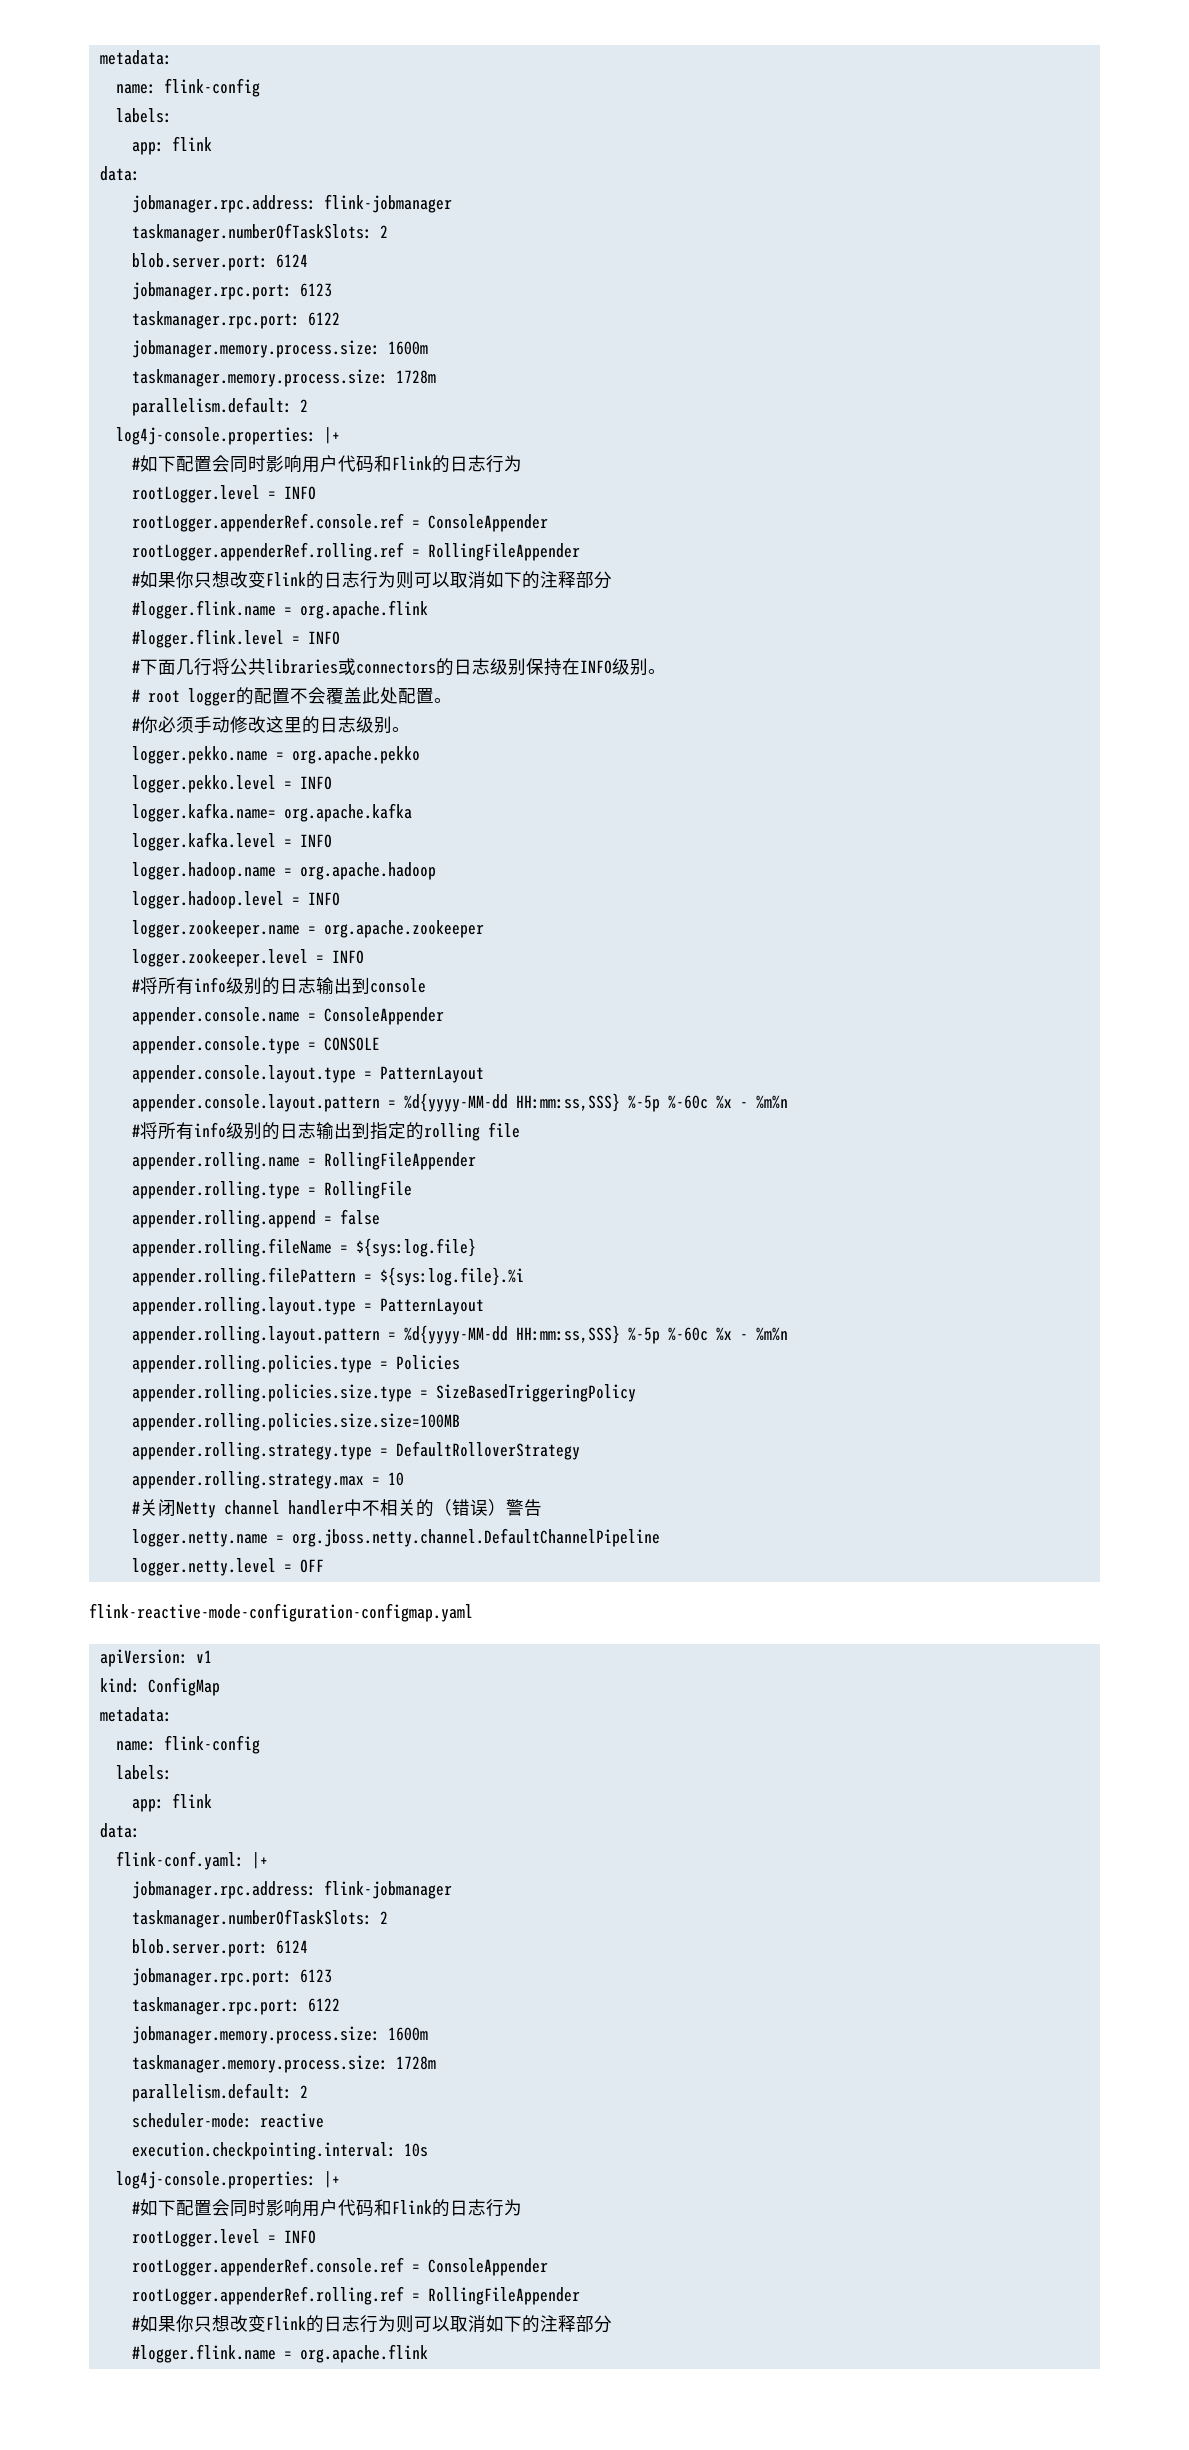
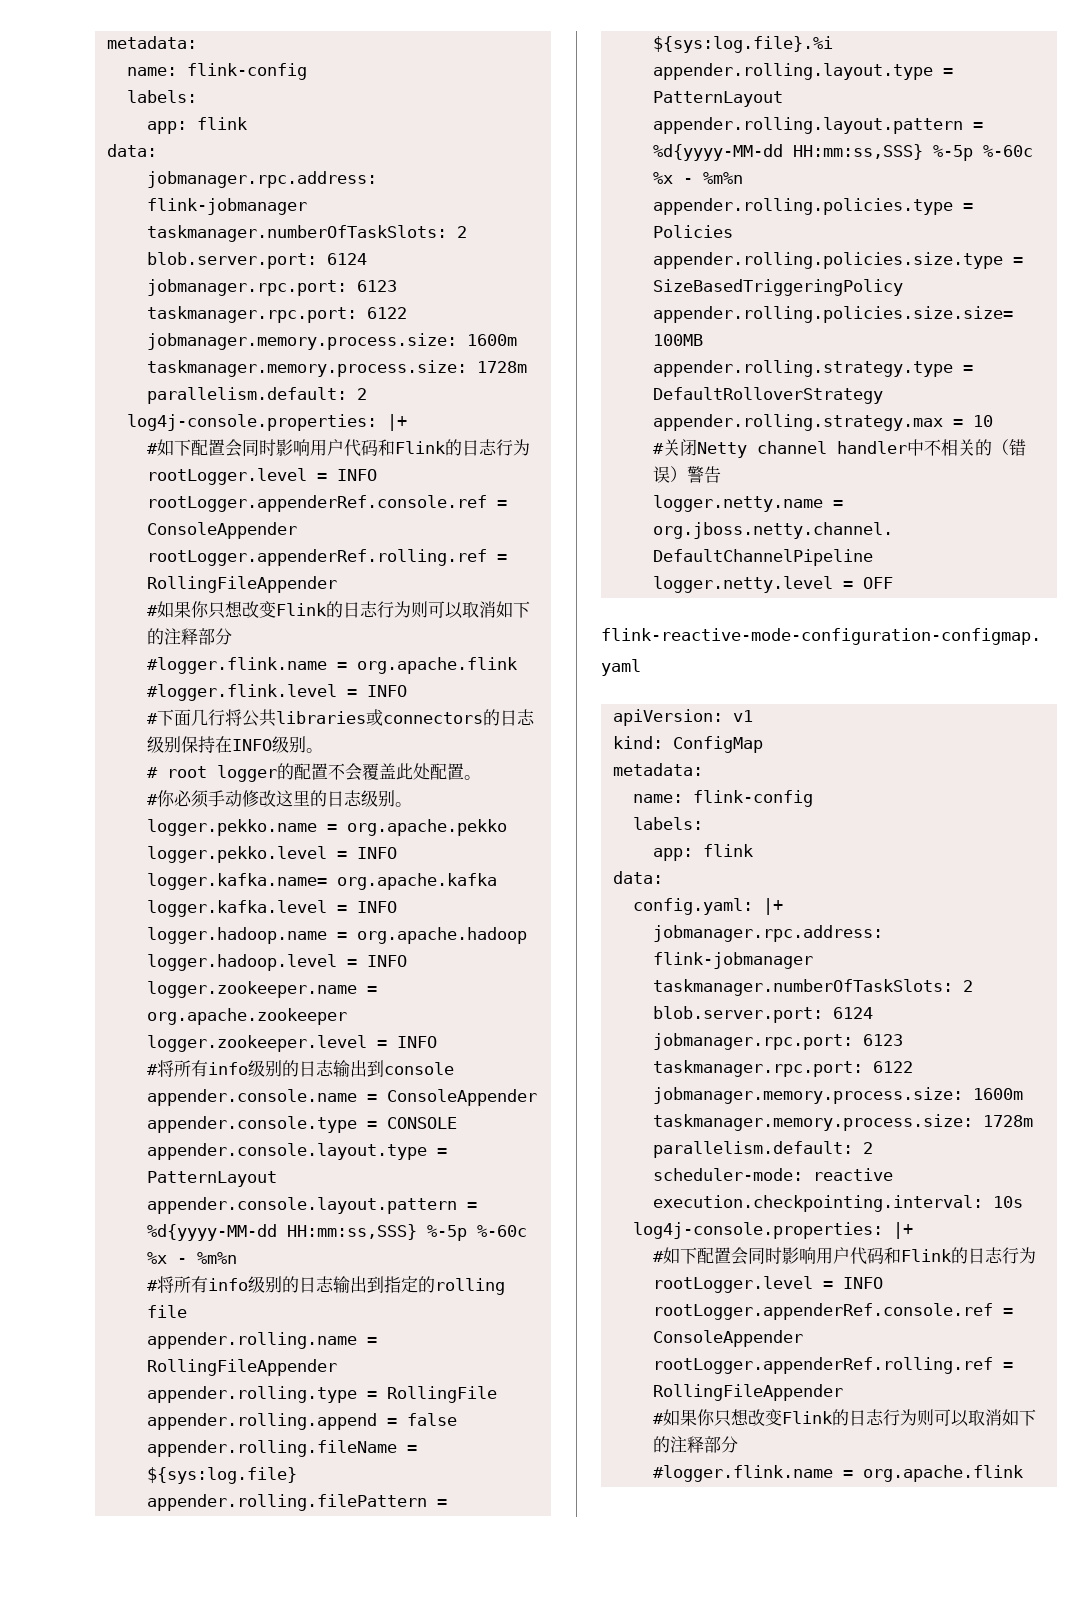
- flink-conf.yaml: |+
+ config.yaml: |+

